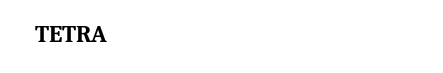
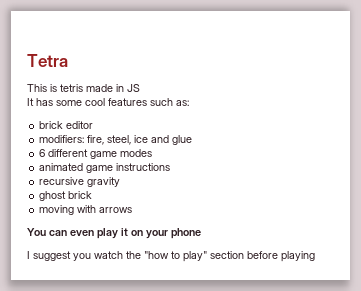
- TETRA
+ Tetra
+ This is tetris made in JS
+ It has some cool features such as:
+ brick editor
+ modifiers: fire, steel, ice and glue
+ 6 different game modes
+ animated game instructions
+ recursive gravity
+ ghost brick
+ moving with arrows
+ You can even play it on your phone
+ I suggest you watch the "how to play" section before playing

